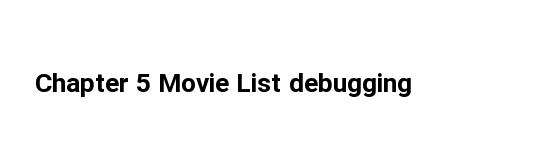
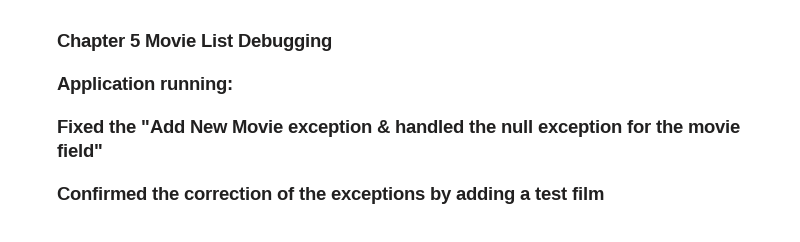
- Chapter 5 Movie List debugging
+ Chapter 5 Movie List Debugging
+ Application running:
+ Fixed the "Add New Movie exception & handled the null exception for the movie field"
+ Confirmed the correction of the exceptions by adding a test film

